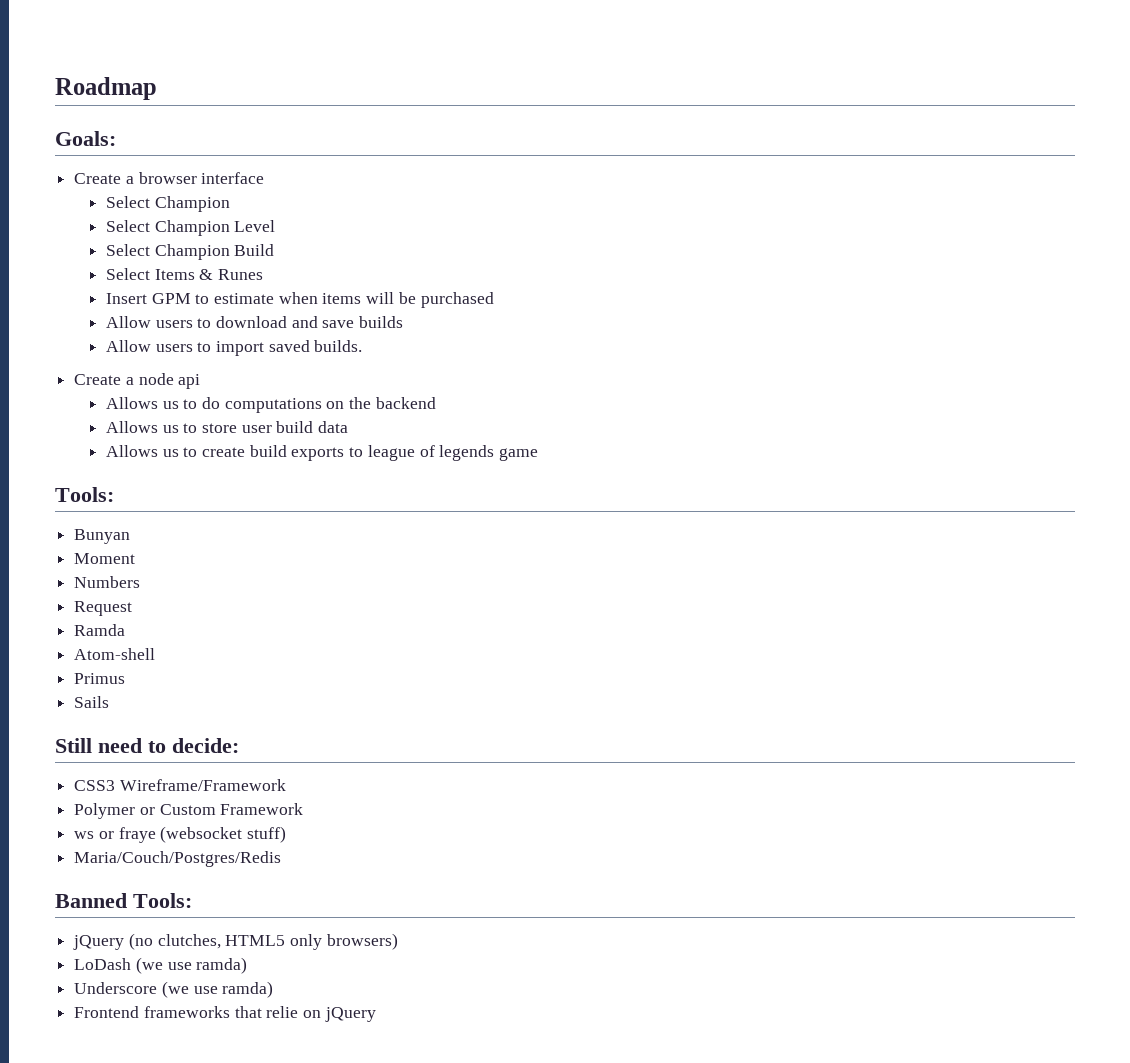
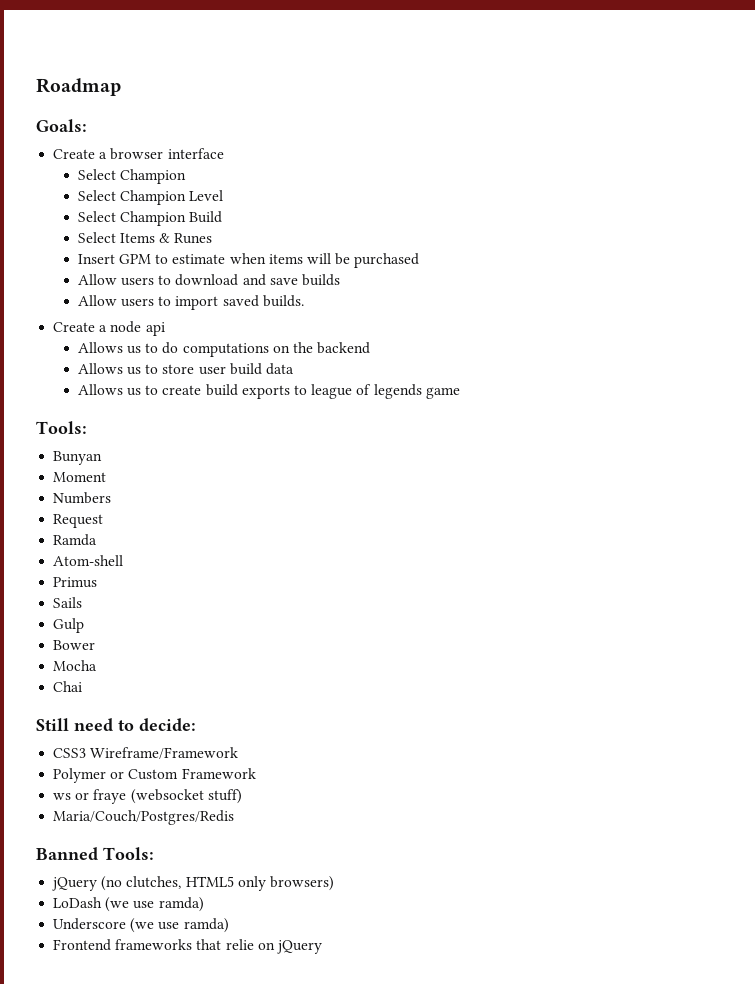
+ Gulp
+ Bower
+ Mocha
+ Chai

